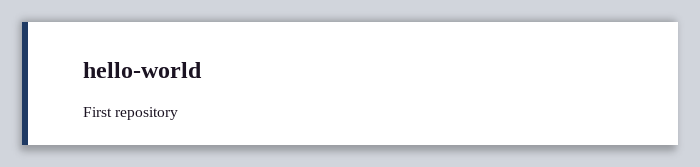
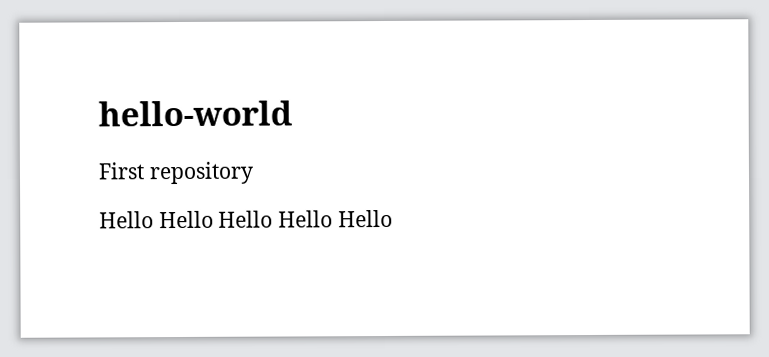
+ Hello Hello Hello Hello Hello

